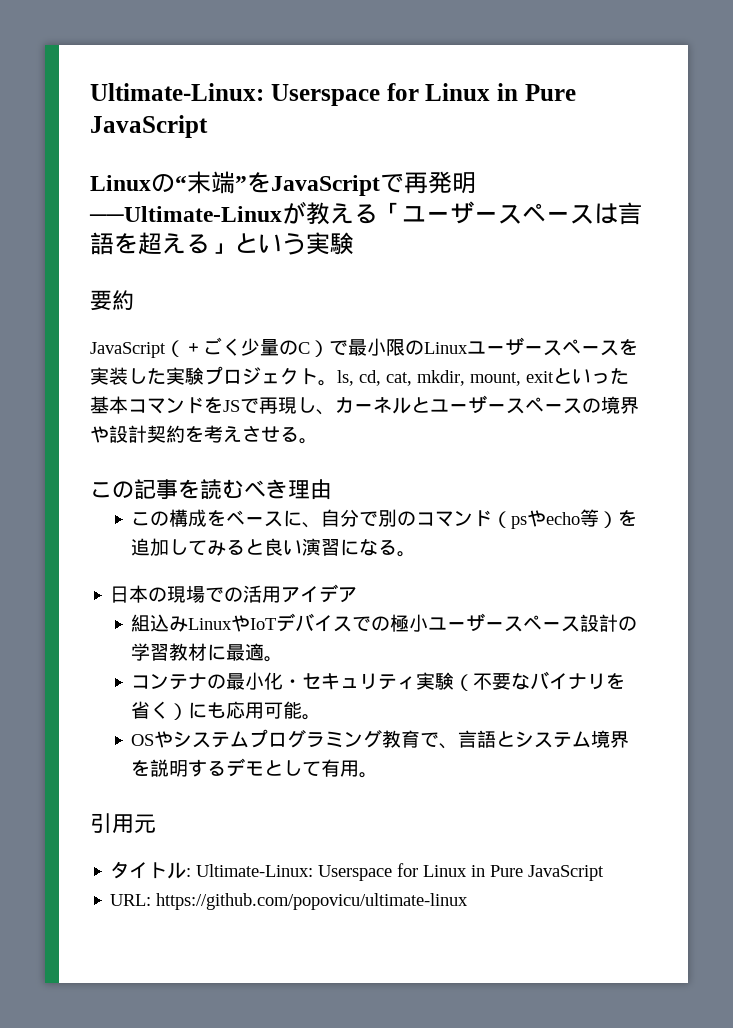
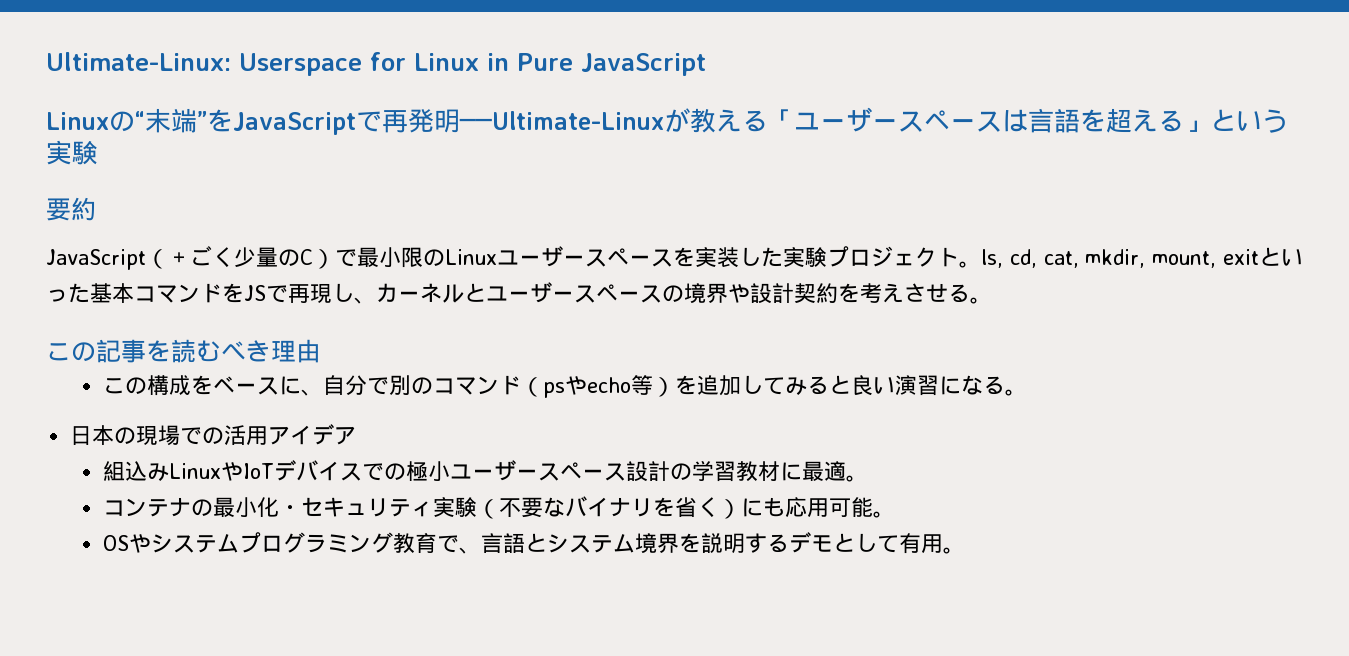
- 引用元
- タイトル: Ultimate-Linux: Userspace for Linux in Pure JavaScript
- URL: https://github.com/popovicu/ultimate-linux

